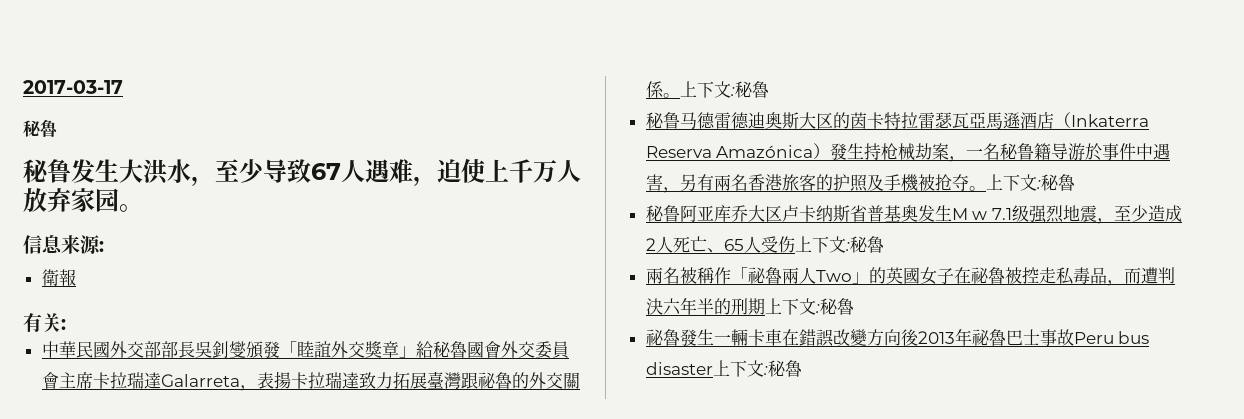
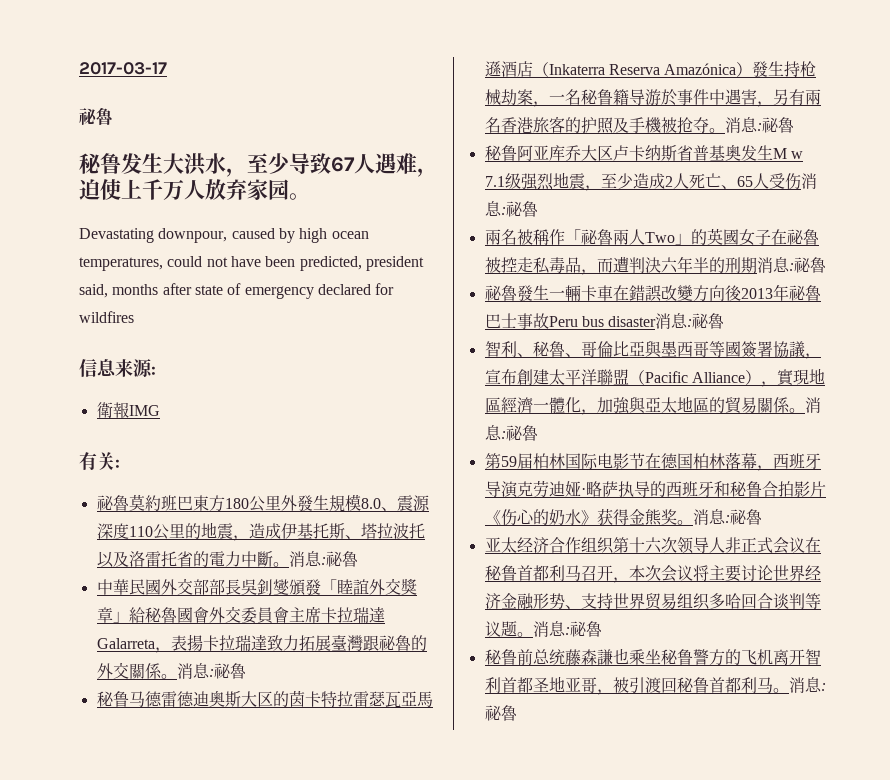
  2017-03-17
- 秘魯
+ 祕魯
+ Devastating downpour, caused by high ocean temperatures, could not have been predicted, president said, months after state of emergency declared for wildfires
- 衛報
+ 衛報IMG
+ 祕魯莫約班巴東方180公里外發生規模8.0、震源深度110公里的地震，造成伊基托斯、塔拉波托以及洛雷托省的電力中斷。消息:祕魯
- 中華民國外交部部長吳釗燮頒發「睦誼外交獎章」給秘魯國會外交委員會主席卡拉瑞達Galarreta，表揚卡拉瑞達致力拓展臺灣跟祕魯的外交關係。上下文:秘魯
+ 中華民國外交部部長吳釗燮頒發「睦誼外交獎章」給秘魯國會外交委員會主席卡拉瑞達Galarreta，表揚卡拉瑞達致力拓展臺灣跟祕魯的外交關係。消息:祕魯
- 秘鲁马德雷德迪奥斯大区的茵卡特拉雷瑟瓦亞馬遜酒店（Inkaterra Reserva Amazónica）發生持枪械劫案，一名秘鲁籍导游於事件中遇害，另有兩名香港旅客的护照及手機被抢夺。上下文:秘魯
+ 秘鲁马德雷德迪奥斯大区的茵卡特拉雷瑟瓦亞馬遜酒店（Inkaterra Reserva Amazónica）發生持枪械劫案，一名秘鲁籍导游於事件中遇害，另有兩名香港旅客的护照及手機被抢夺。消息:祕魯
- 秘鲁阿亚库乔大区卢卡纳斯省普基奥发生M w 7.1级强烈地震，至少造成2人死亡、65人受伤上下文:秘魯
+ 秘鲁阿亚库乔大区卢卡纳斯省普基奥发生M w 7.1级强烈地震，至少造成2人死亡、65人受伤消息:祕魯
- 兩名被稱作「祕魯兩人Two」的英國女子在祕魯被控走私毒品，而遭判決六年半的刑期上下文:秘魯
+ 兩名被稱作「祕魯兩人Two」的英國女子在祕魯被控走私毒品，而遭判決六年半的刑期消息:祕魯
- 祕魯發生一輛卡車在錯誤改變方向後2013年祕魯巴士事故Peru bus disaster上下文:秘魯
+ 祕魯發生一輛卡車在錯誤改變方向後2013年祕魯巴士事故Peru bus disaster消息:祕魯
+ 智利、秘魯、哥倫比亞與墨西哥等國簽署協議，宣布創建太平洋聯盟（Pacific Alliance），實現地區經濟一體化，加強與亞太地區的貿易關係。消息:祕魯
+ 第59届柏林国际电影节在德国柏林落幕，西班牙导演克劳迪娅·略萨执导的西班牙和秘鲁合拍影片《伤心的奶水》获得金熊奖。消息:祕魯
+ 亚太经济合作组织第十六次领导人非正式会议在秘鲁首都利马召开，本次会议将主要讨论世界经济金融形势、支持世界贸易组织多哈回合谈判等议题。消息:祕魯
+ 秘鲁前总统藤森謙也乘坐秘鲁警方的飞机离开智利首都圣地亚哥，被引渡回秘鲁首都利马。消息:祕魯

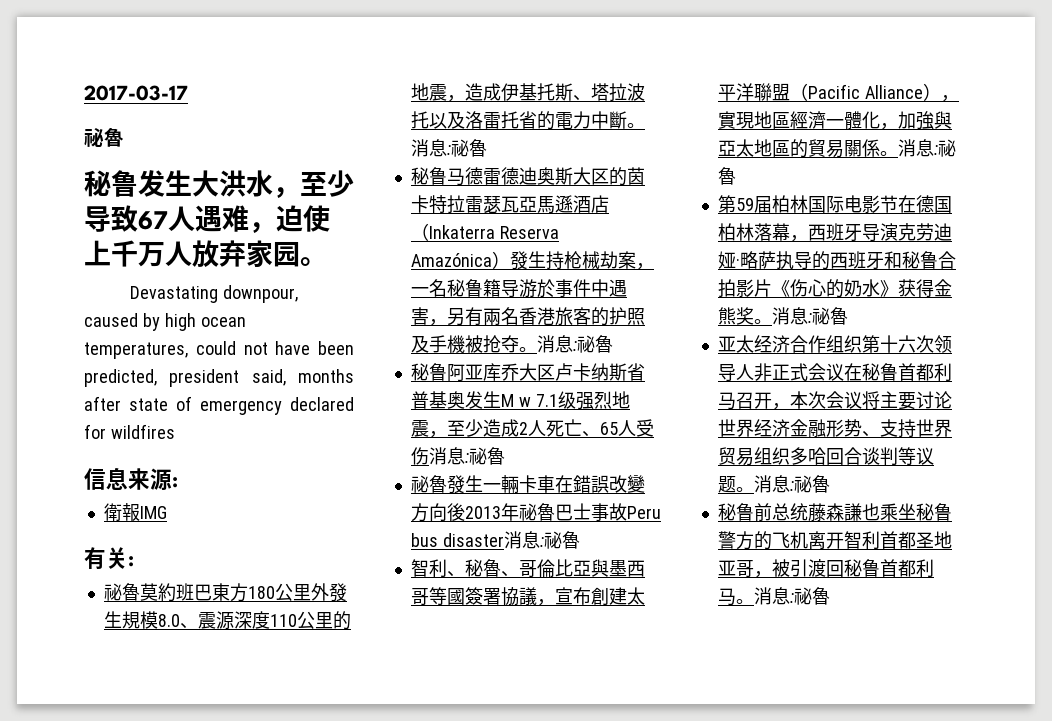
- 中華民國外交部部長吳釗燮頒發「睦誼外交獎章」給秘魯國會外交委員會主席卡拉瑞達Galarreta，表揚卡拉瑞達致力拓展臺灣跟祕魯的外交關係。消息:祕魯
- 兩名被稱作「祕魯兩人Two」的英國女子在祕魯被控走私毒品，而遭判決六年半的刑期消息:祕魯

